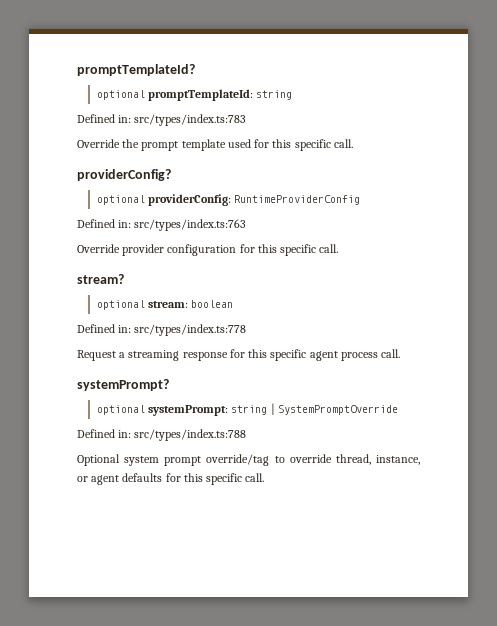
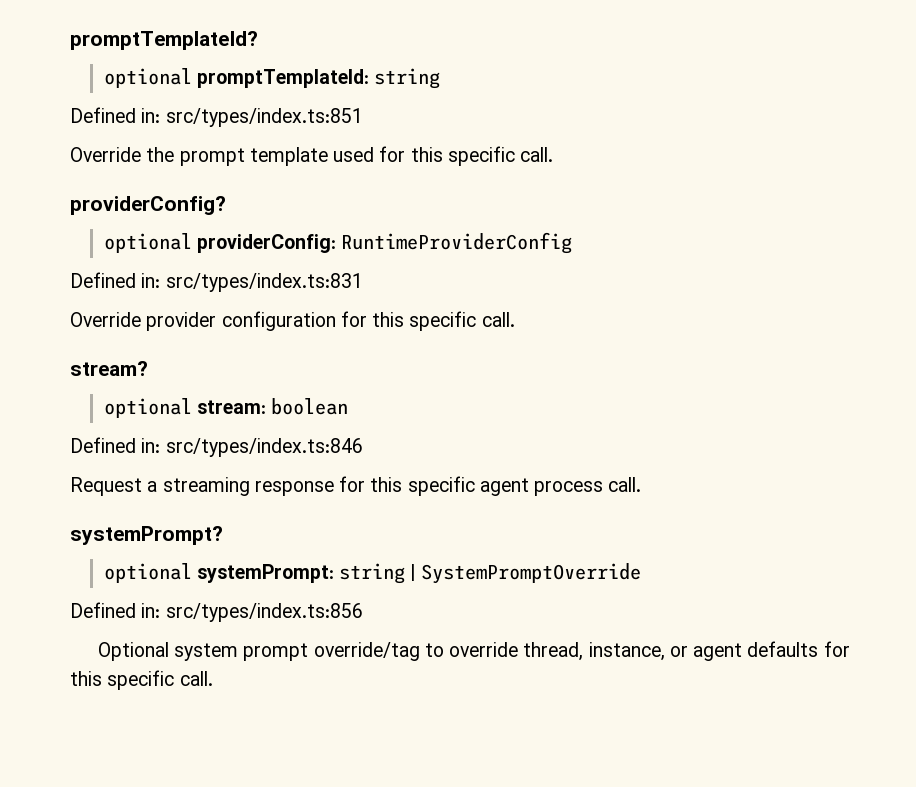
- Defined in: src/types/index.ts:783
+ Defined in: src/types/index.ts:851
- Defined in: src/types/index.ts:763
+ Defined in: src/types/index.ts:831
- Defined in: src/types/index.ts:778
+ Defined in: src/types/index.ts:846
- Defined in: src/types/index.ts:788
+ Defined in: src/types/index.ts:856

